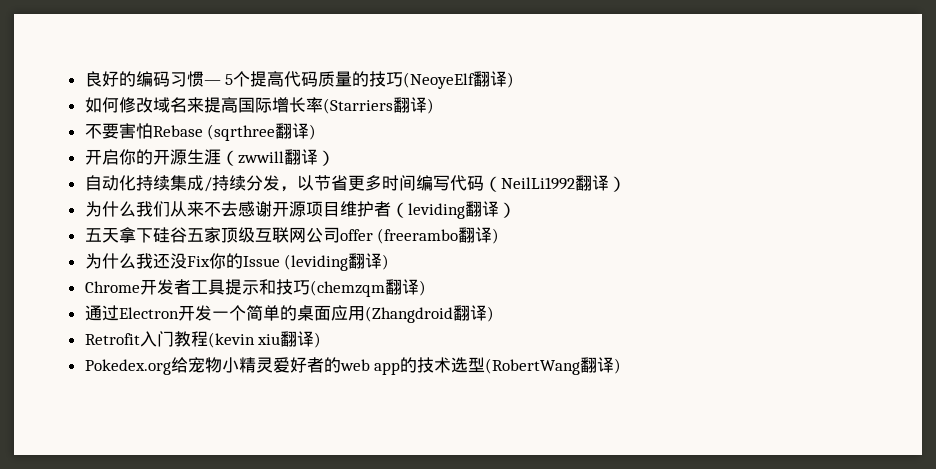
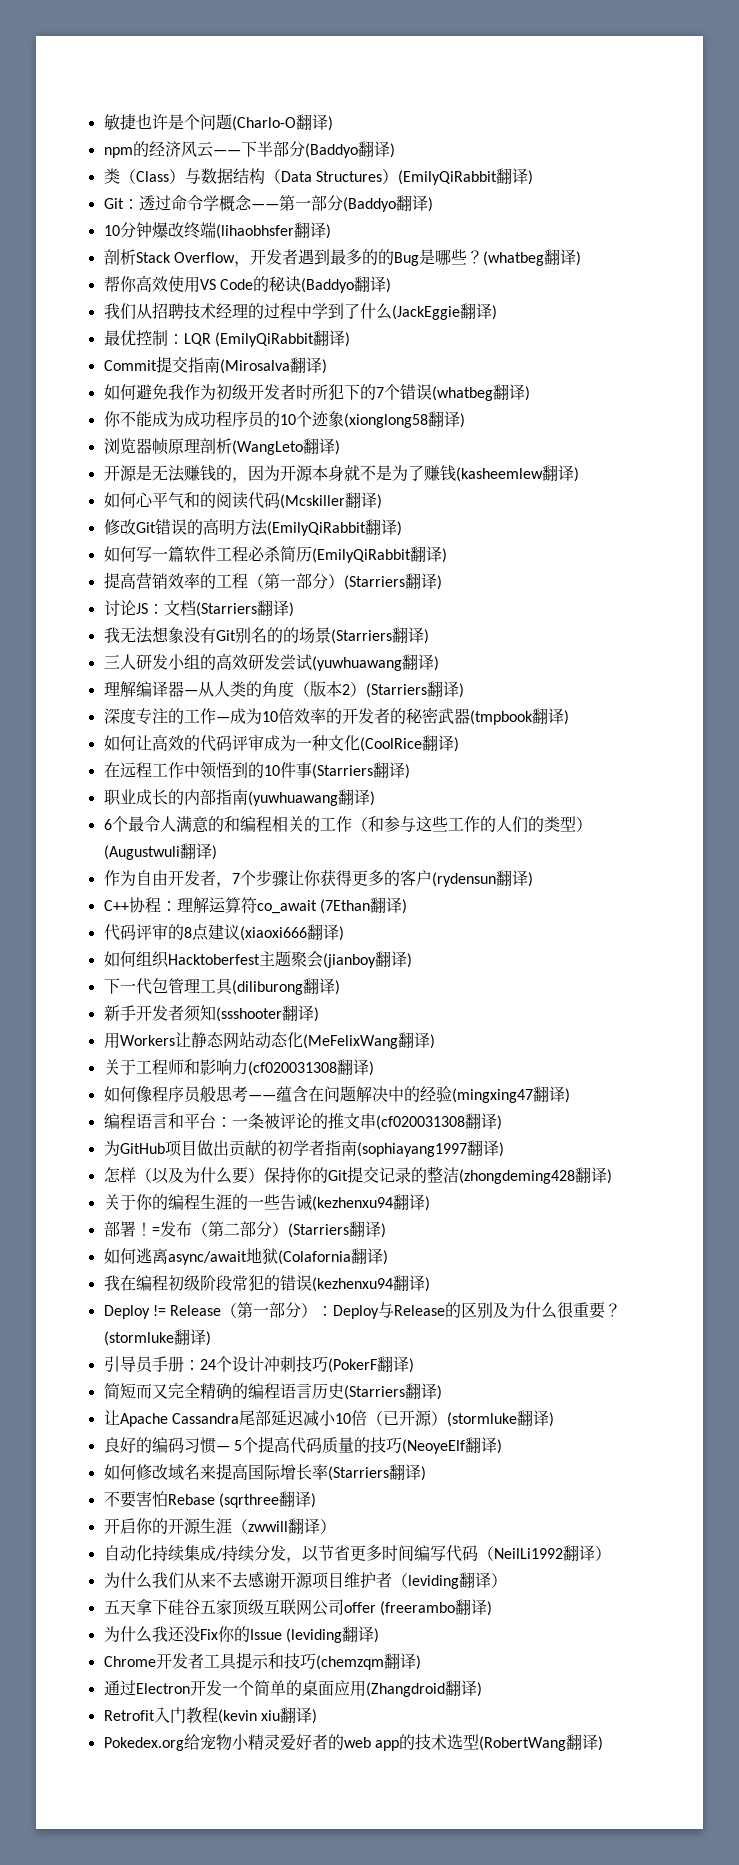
+ 敏捷也许是个问题(Charlo-O翻译)
+ npm的经济风云——下半部分(Baddyo翻译)
+ 类（Class）与数据结构（Data Structures）(EmilyQiRabbit翻译)
+ Git：透过命令学概念——第一部分(Baddyo翻译)
+ 10分钟爆改终端(lihaobhsfer翻译)
+ 剖析Stack Overflow，开发者遇到最多的的Bug是哪些？(whatbeg翻译)
+ 帮你高效使用VS Code的秘诀(Baddyo翻译)
+ 我们从招聘技术经理的过程中学到了什么(JackEggie翻译)
+ 最优控制：LQR (EmilyQiRabbit翻译)
+ Commit提交指南(Mirosalva翻译)
+ 如何避免我作为初级开发者时所犯下的7个错误(whatbeg翻译)
+ 你不能成为成功程序员的10个迹象(xionglong58翻译)
+ 浏览器帧原理剖析(WangLeto翻译)
+ 开源是无法赚钱的，因为开源本身就不是为了赚钱(kasheemlew翻译)
+ 如何心平气和的阅读代码(Mcskiller翻译)
+ 修改Git错误的高明方法(EmilyQiRabbit翻译)
+ 如何写一篇软件工程必杀简历(EmilyQiRabbit翻译)
+ 提高营销效率的工程（第一部分）(Starriers翻译)
+ 讨论JS：文档(Starriers翻译)
+ 我无法想象没有Git别名的的场景(Starriers翻译)
+ 三人研发小组的高效研发尝试(yuwhuawang翻译)
+ 理解编译器—从人类的角度（版本2）(Starriers翻译)
+ 深度专注的工作—成为10倍效率的开发者的秘密武器(tmpbook翻译)
+ 如何让高效的代码评审成为一种文化(CoolRice翻译)
+ 在远程工作中领悟到的10件事(Starriers翻译)
+ 职业成长的内部指南(yuwhuawang翻译)
+ 6个最令人满意的和编程相关的工作（和参与这些工作的人们的类型）(Augustwuli翻译)
+ 作为自由开发者，7个步骤让你获得更多的客户(rydensun翻译)
+ C++协程：理解运算符co_await (7Ethan翻译)
+ 代码评审的8点建议(xiaoxi666翻译)
+ 如何组织Hacktoberfest主题聚会(jianboy翻译)
+ 下一代包管理工具(diliburong翻译)
+ 新手开发者须知(ssshooter翻译)
+ 用Workers让静态网站动态化(MeFelixWang翻译)
+ 关于工程师和影响力(cf020031308翻译)
+ 如何像程序员般思考——蕴含在问题解决中的经验(mingxing47翻译)
+ 编程语言和平台：一条被评论的推文串(cf020031308翻译)
+ 为GitHub项目做出贡献的初学者指南(sophiayang1997翻译)
+ 怎样（以及为什么要）保持你的Git提交记录的整洁(zhongdeming428翻译)
+ 关于你的编程生涯的一些告诫(kezhenxu94翻译)
+ 部署！=发布（第二部分）(Starriers翻译)
+ 如何逃离async/await地狱(Colafornia翻译)
+ 我在编程初级阶段常犯的错误(kezhenxu94翻译)
+ Deploy != Release（第一部分）：Deploy与Release的区别及为什么很重要？(stormluke翻译)
+ 引导员手册：24个设计冲刺技巧(PokerF翻译)
+ 简短而又完全精确的编程语言历史(Starriers翻译)
+ 让Apache Cassandra尾部延迟减小10倍（已开源）(stormluke翻译)

